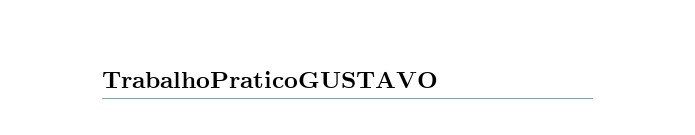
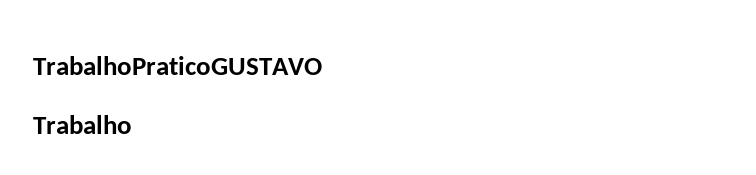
+ Trabalho

